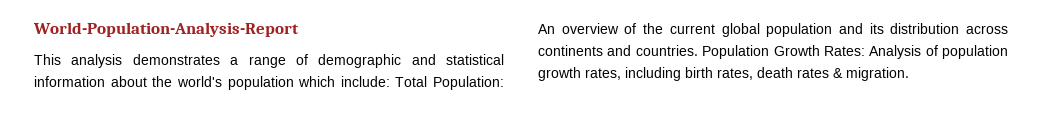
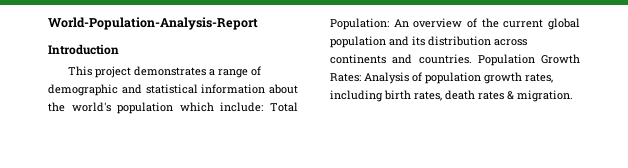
+ Introduction
- This analysis demonstrates a range of demographic and statistical information about the world's population which include: Total Population: An overview of the current global population and its distribution across continents and countries.
+ This project demonstrates a range of demographic and statistical information about the world's population which include: Total Population: An overview of the current global population and its distribution across continents and countries.

